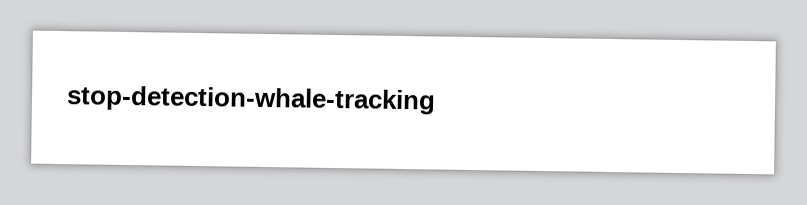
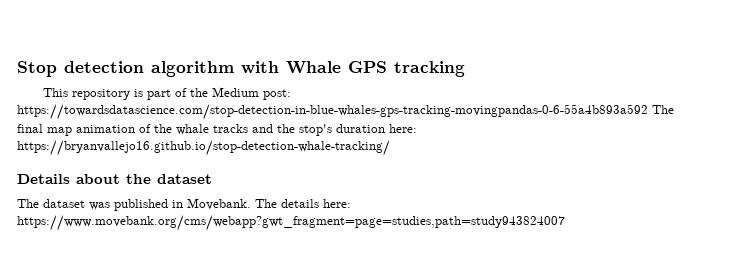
- stop-detection-whale-tracking
+ Stop detection algorithm with Whale GPS tracking
+ This repository is part of the Medium post: https://towardsdatascience.com/stop-detection-in-blue-whales-gps-tracking-movingpandas-0-6-55a4b893a592 The final map animation of the whale tracks and the stop's duration here: https://bryanvallejo16.github.io/stop-detection-whale-tracking/
+ Details about the dataset
+ The dataset was published in Movebank. The details here: https://www.movebank.org/cms/webapp?gwt_fragment=page=studies,path=study943824007

